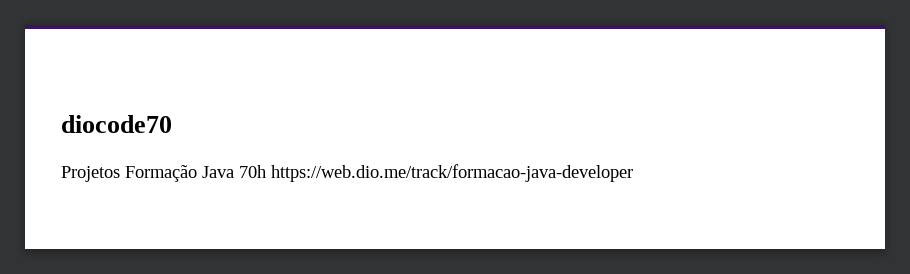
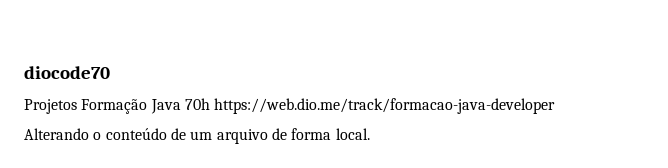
+ Alterando o conteúdo de um arquivo de forma local.

